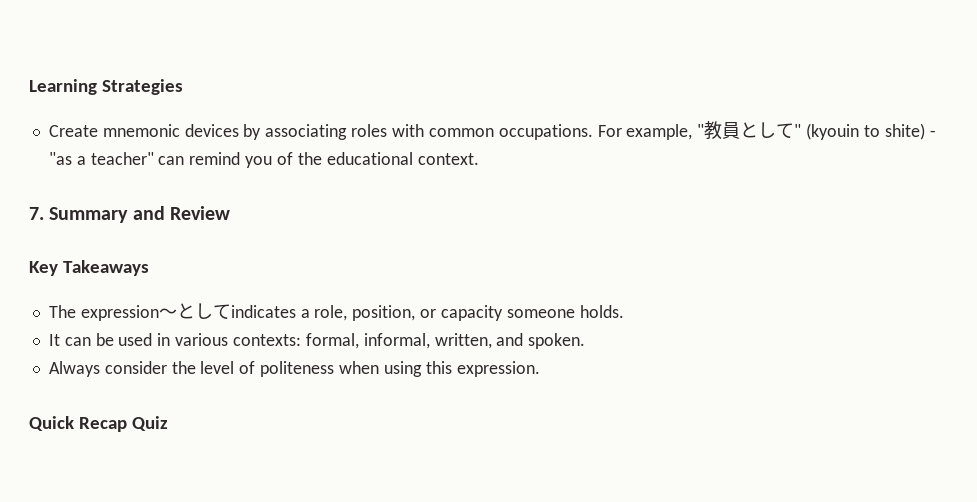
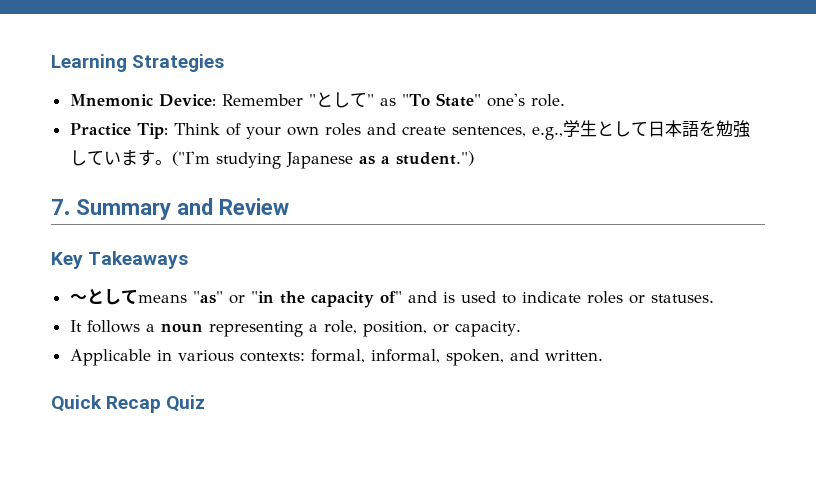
- Create mnemonic devices by associating roles with common occupations. For example, "教員として" (kyouin to shite) - "as a teacher" can remind you of the educational context.
+ Mnemonic Device: Remember "として" as "To State" one's role.
+ Practice Tip: Think of your own roles and create sentences, e.g.,学生として日本語を勉強しています。("I'm studying Japanese as a student.")
- The expression～としてindicates a role, position, or capacity someone holds.
- It can be used in various contexts: formal, informal, written, and spoken.
- Always consider the level of politeness when using this expression.
+ ～としてmeans "as" or "in the capacity of" and is used to indicate roles or statuses.
+ It follows a noun representing a role, position, or capacity.
+ Applicable in various contexts: formal, informal, spoken, and written.

